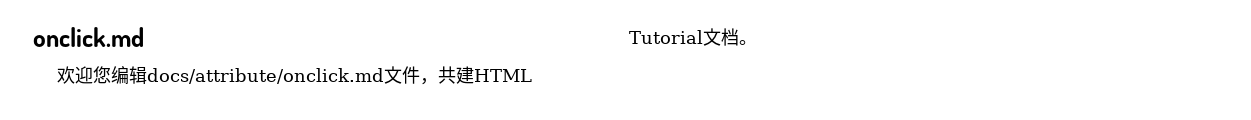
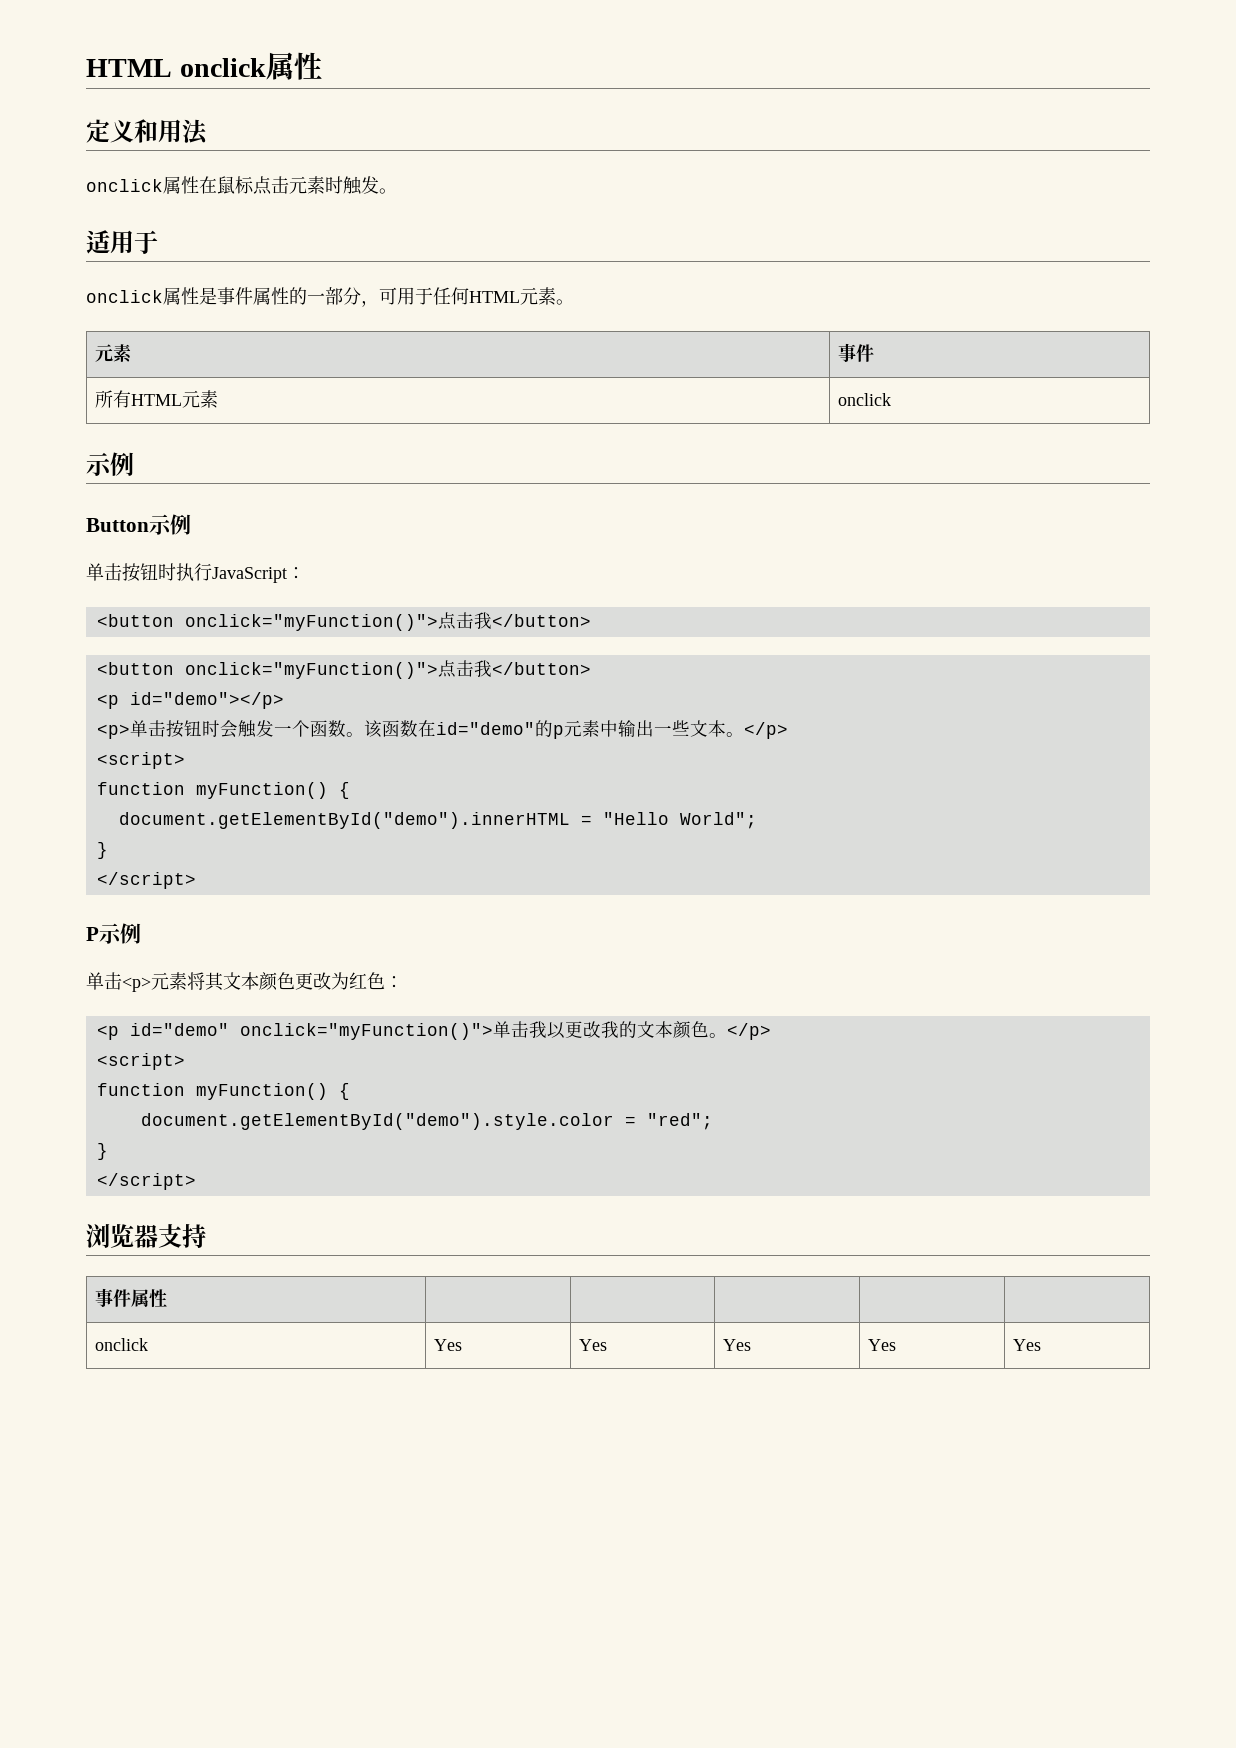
- onclick.md
- 欢迎您编辑docs/attribute/onclick.md文件，共建HTML Tutorial文档。
+ HTML onclick属性
+ 定义和用法
+ onclick属性在鼠标点击元素时触发。
+ 适用于
+ onclick属性是事件属性的一部分，可用于任何HTML元素。
+ 元素 | 事件
+ 所有HTML元素 | onclick
+ 示例
+ Button示例
+ 单击按钮时执行JavaScript：
+ <button onclick="myFunction()">点击我</button>
+ <button onclick="myFunction()">点击我</button>
+ <p id="demo"></p>
+ <p>单击按钮时会触发一个函数。该函数在id="demo"的p元素中输出一些文本。</p>
+ <script>
+ function myFunction() {
+ document.getElementById("demo").innerHTML = "Hello World";
+ }
+ </script>
+ P示例
+ 单击<p>元素将其文本颜色更改为红色：
+ <p id="demo" onclick="myFunction()">单击我以更改我的文本颜色。</p>
+ <script>
+ function myFunction() {
+ document.getElementById("demo").style.color = "red";
+ }
+ </script>
+ 浏览器支持
+ 事件属性 | | | | |
+ onclick | Yes | Yes | Yes | Yes | Yes

